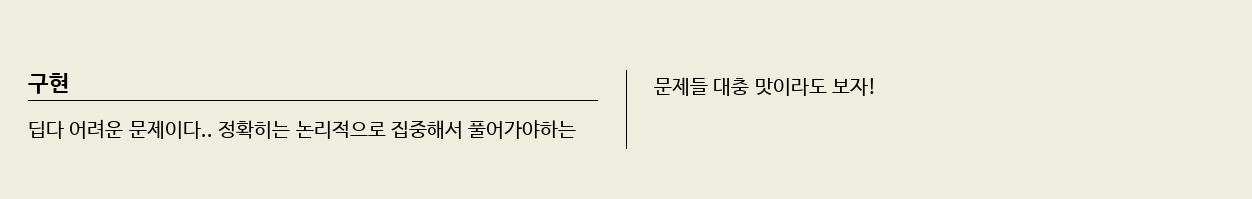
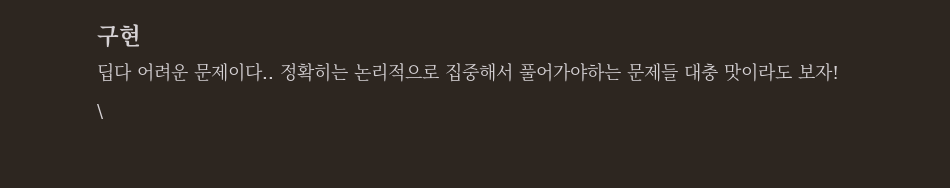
+ \

